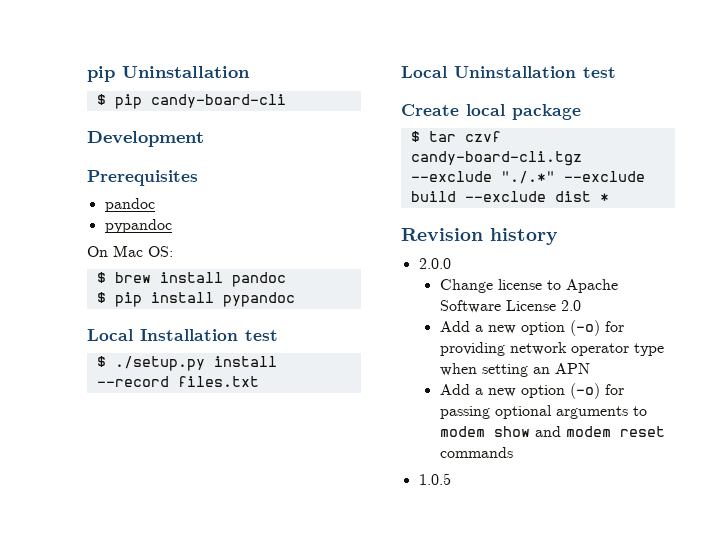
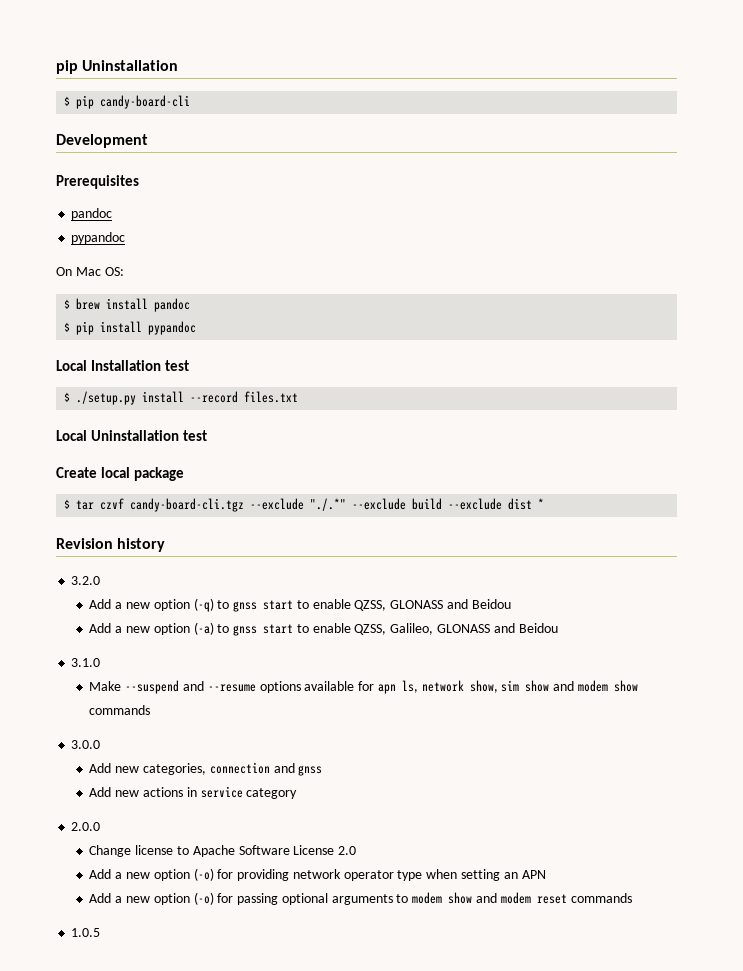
+ 3.2.0
+ Add a new option (-q) to gnss start to enable QZSS, GLONASS and Beidou
+ Add a new option (-a) to gnss start to enable QZSS, Galileo, GLONASS and Beidou
+ 3.1.0
+ Make --suspend and --resume options available for apn ls, network show, sim show and modem show commands
+ 3.0.0
+ Add new categories, connection and gnss
+ Add new actions in service category

